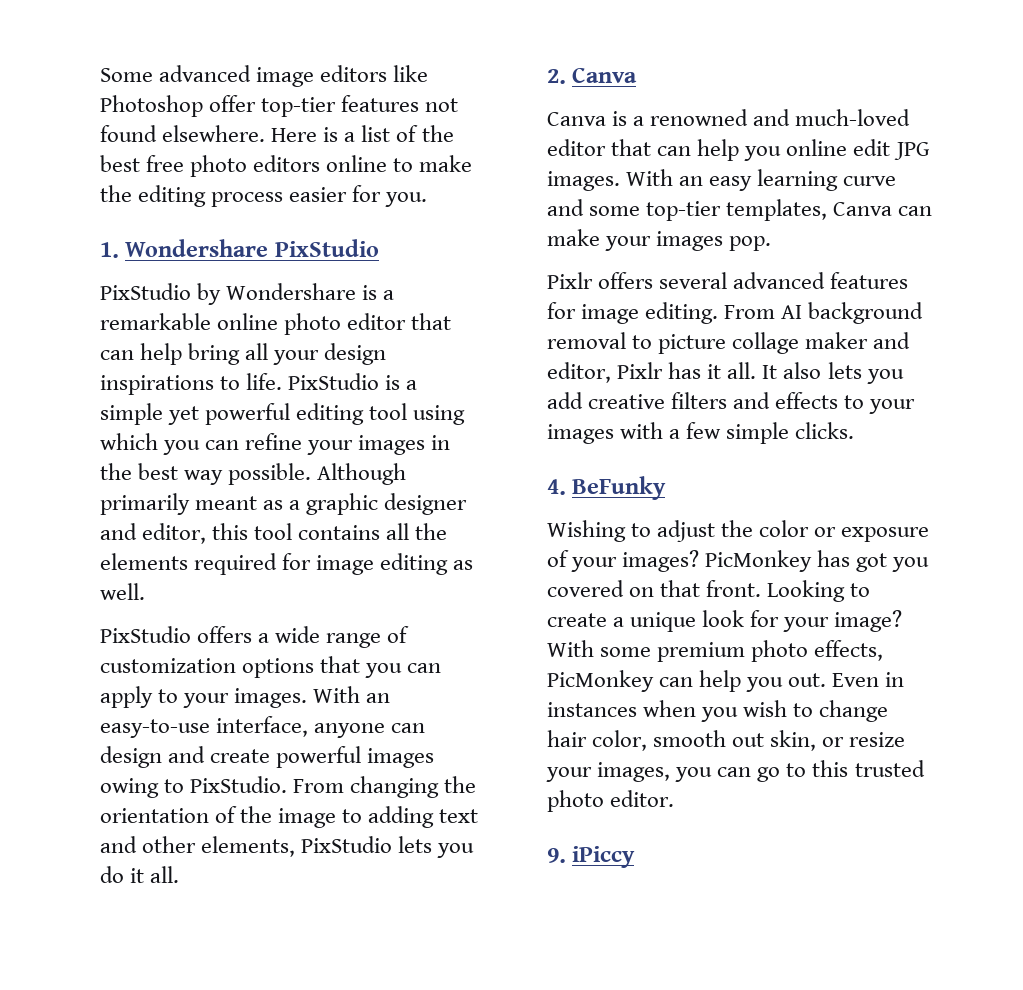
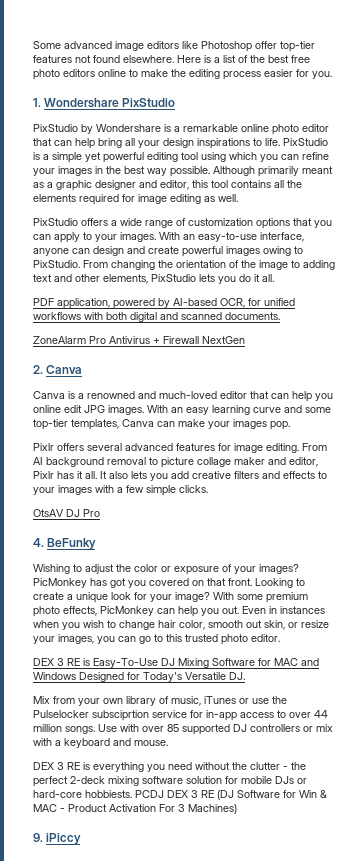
+ PDF application, powered by AI-based OCR, for unified workflows with both digital and scanned documents.
+ ZoneAlarm Pro Antivirus + Firewall NextGen
+ OtsAV DJ Pro
+ DEX 3 RE is Easy-To-Use DJ Mixing Software for MAC and Windows Designed for Today's Versatile DJ.
+ Mix from your own library of music, iTunes or use the Pulselocker subsciprtion service for in-app access to over 44 million songs. Use with over 85 supported DJ controllers or mix with a keyboard and mouse.
+ DEX 3 RE is everything you need without the clutter - the perfect 2-deck mixing software solution for mobile DJs or hard-core hobbiests. PCDJ DEX 3 RE (DJ Software for Win & MAC - Product Activation For 3 Machines)

